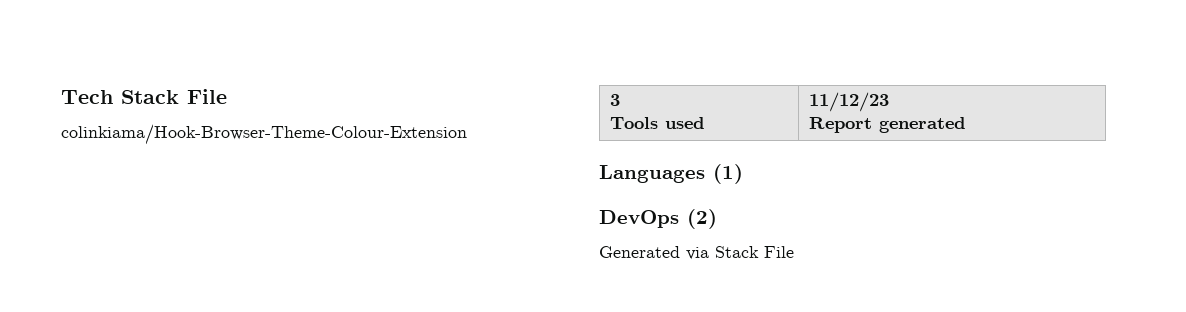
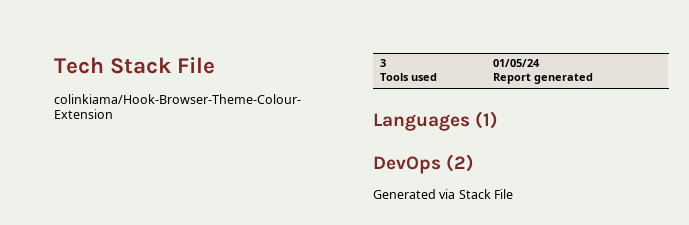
  3
- Tools used | 11/12/23
+ Tools used | 01/05/24

